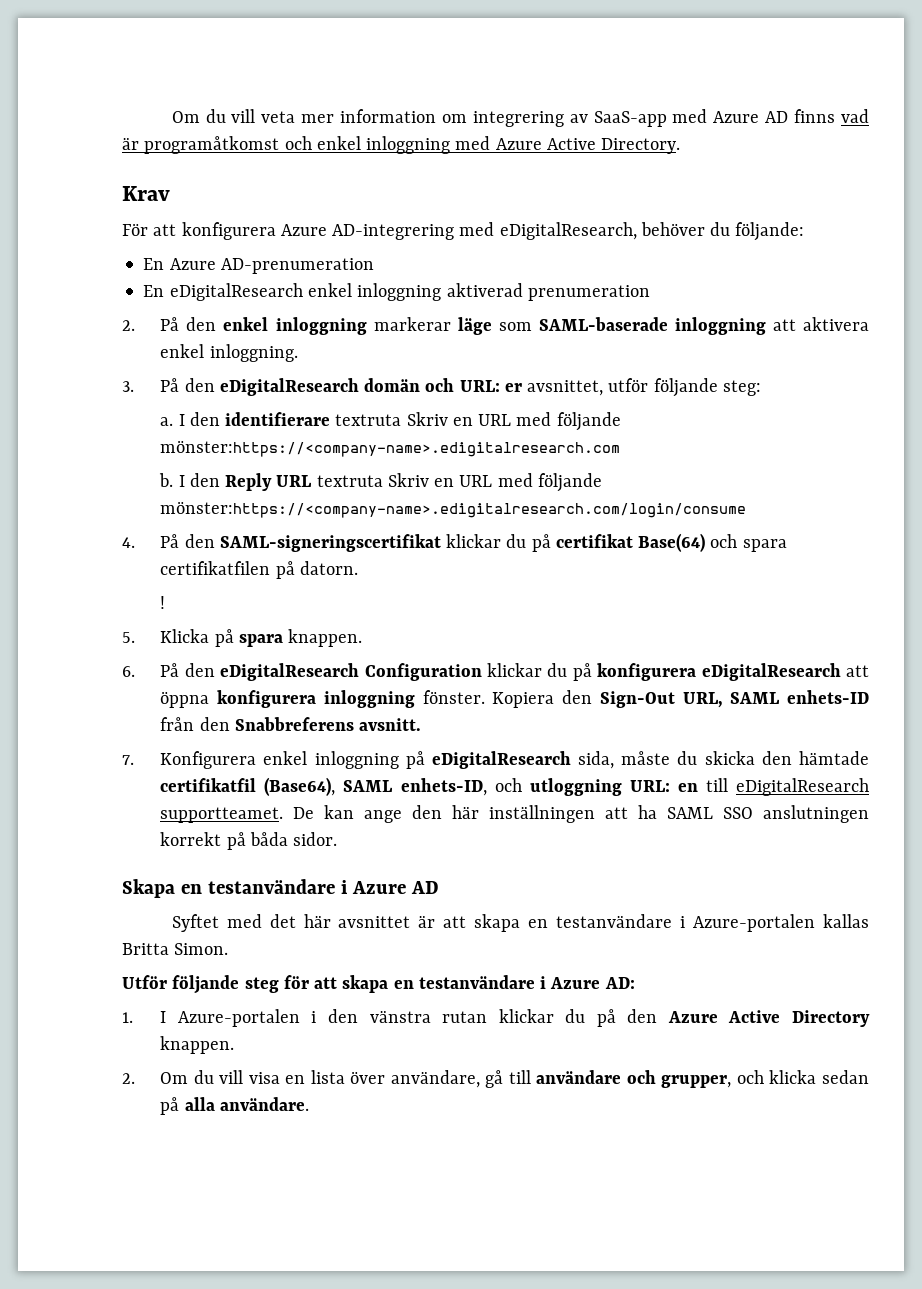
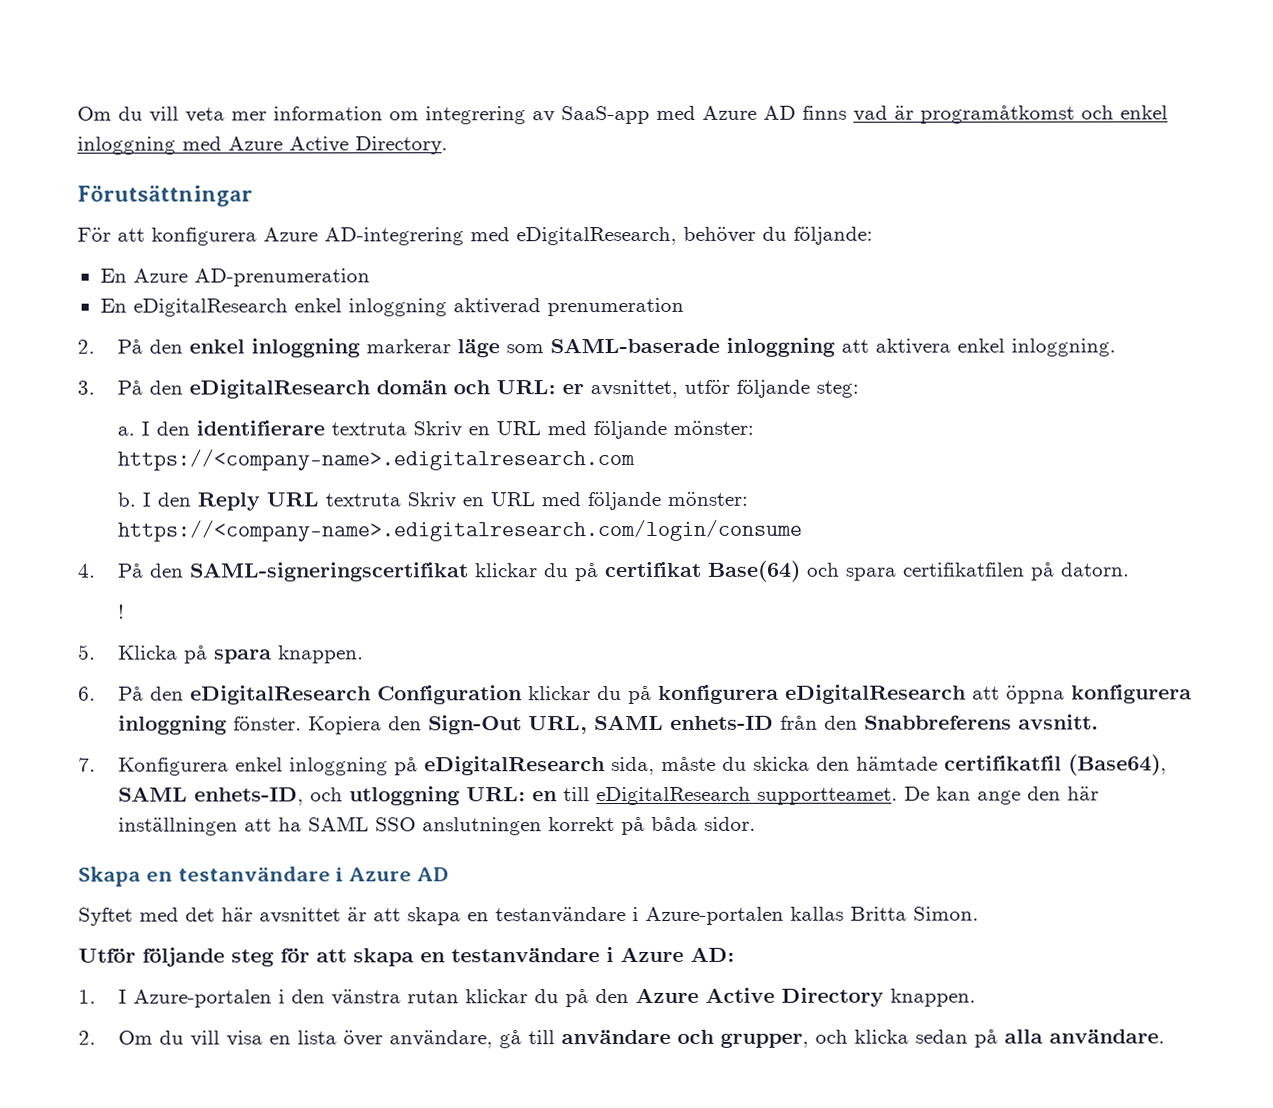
- Krav
+ Förutsättningar
- I den identifierare textruta Skriv en URL med följande mönster:https://<company-name>.edigitalresearch.com
+ I den identifierare textruta Skriv en URL med följande mönster: https://<company-name>.edigitalresearch.com
- I den Reply URL textruta Skriv en URL med följande mönster:https://<company-name>.edigitalresearch.com/login/consume
+ I den Reply URL textruta Skriv en URL med följande mönster: https://<company-name>.edigitalresearch.com/login/consume

